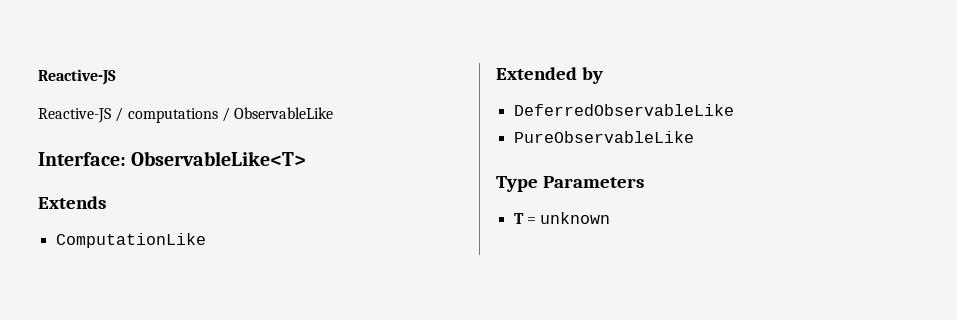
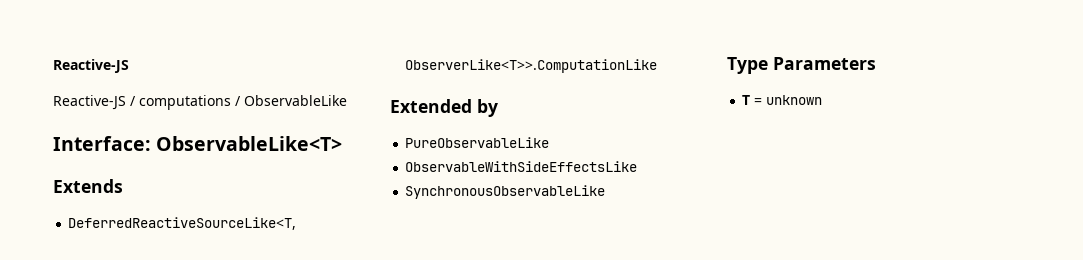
- ComputationLike
+ DeferredReactiveSourceLike<T, ObserverLike<T>>.ComputationLike
- DeferredObservableLike
  PureObservableLike
+ ObservableWithSideEffectsLike
+ SynchronousObservableLike

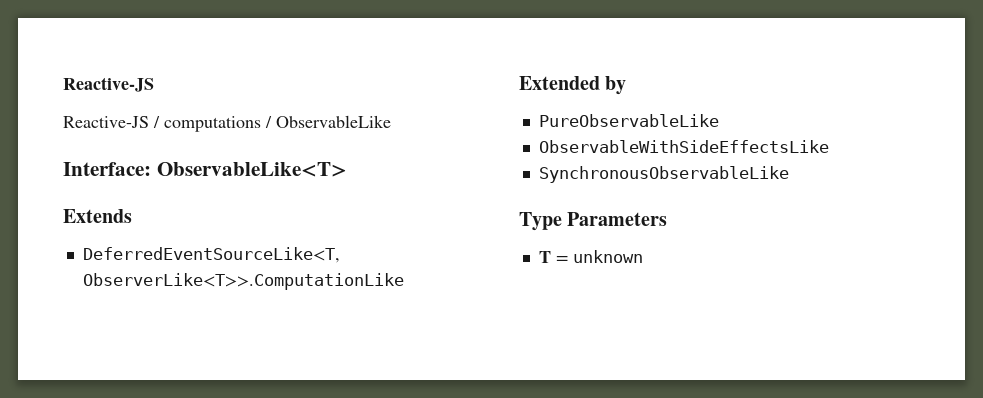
- DeferredReactiveSourceLike<T, ObserverLike<T>>.ComputationLike
+ DeferredEventSourceLike<T, ObserverLike<T>>.ComputationLike

